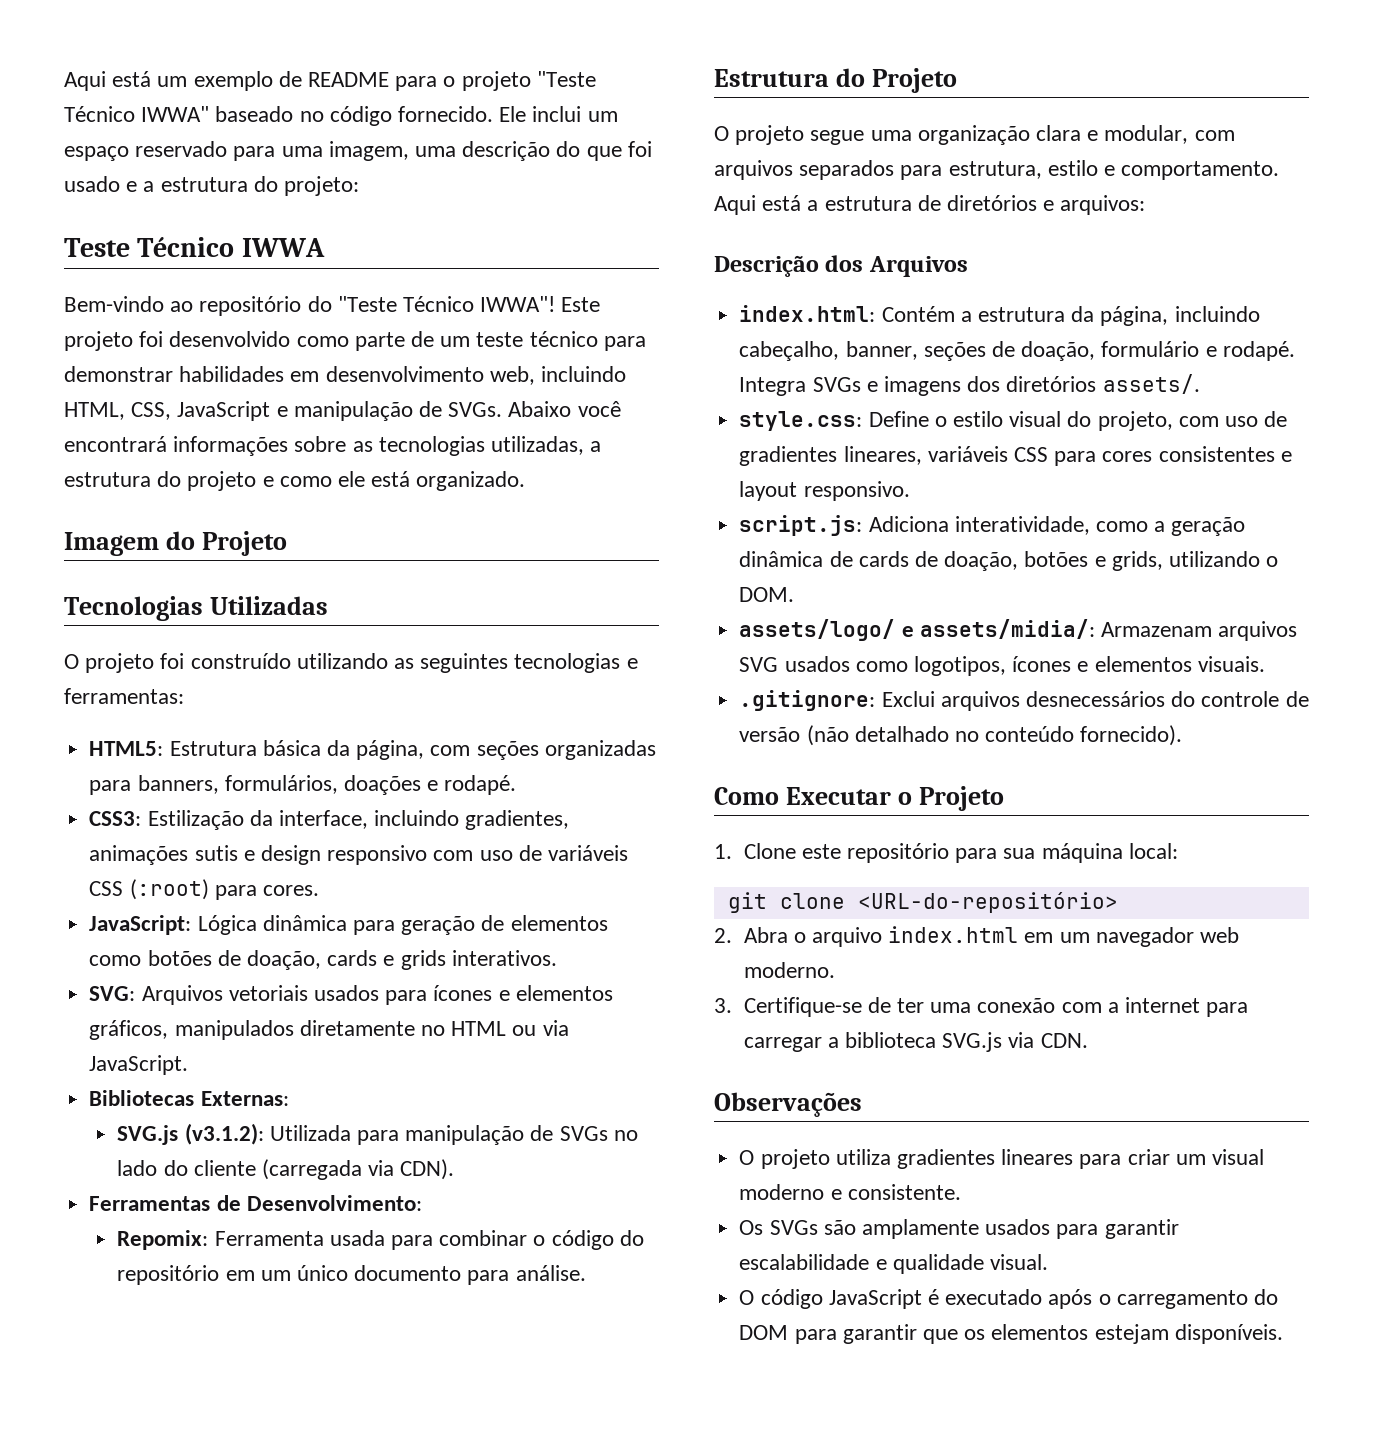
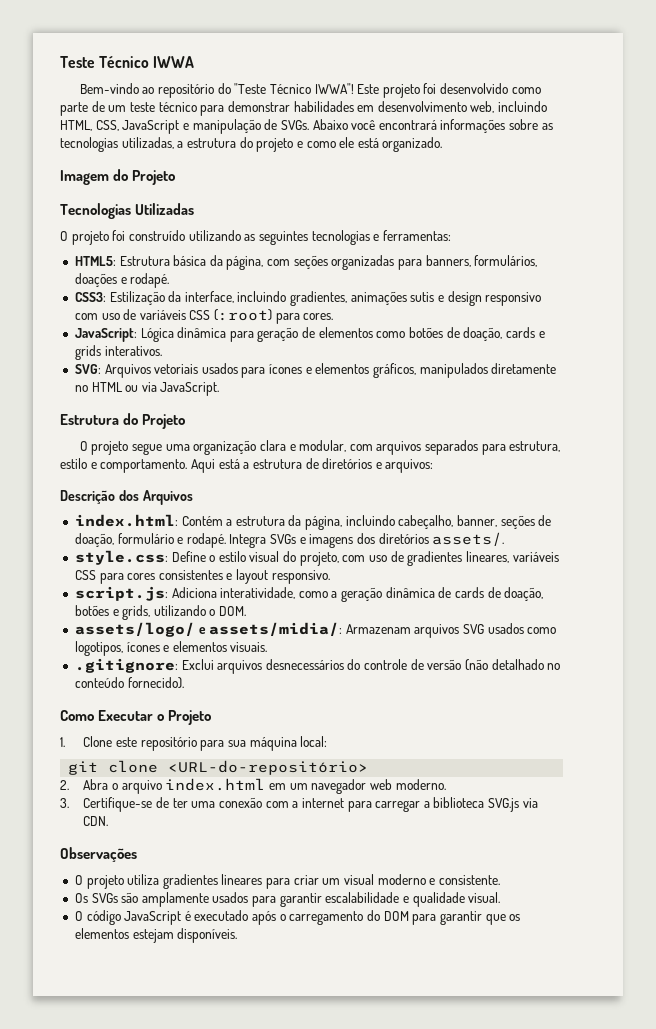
- Aqui está um exemplo de README para o projeto "Teste Técnico IWWA" baseado no código fornecido. Ele inclui um espaço reservado para uma imagem, uma descrição do que foi usado e a estrutura do projeto:
- Bibliotecas Externas:
- SVG.js (v3.1.2): Utilizada para manipulação de SVGs no lado do cliente (carregada via CDN).
- Ferramentas de Desenvolvimento:
- Repomix: Ferramenta usada para combinar o código do repositório em um único documento para análise.

